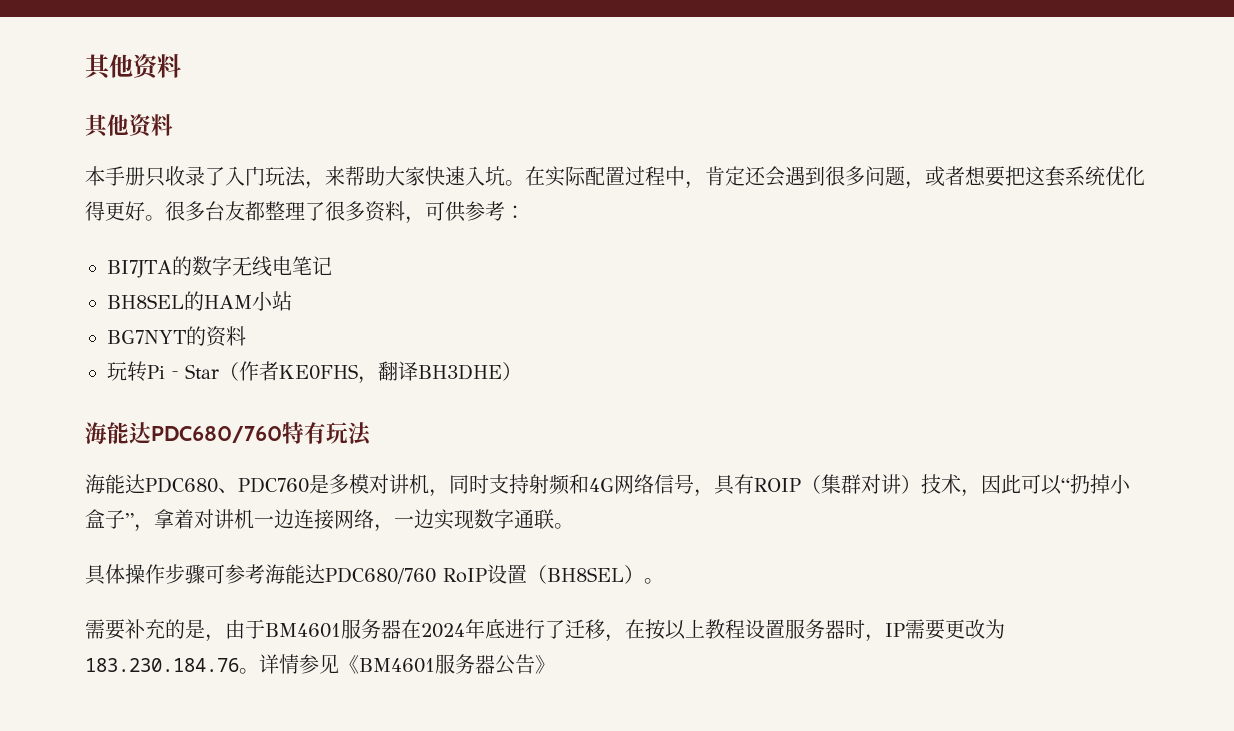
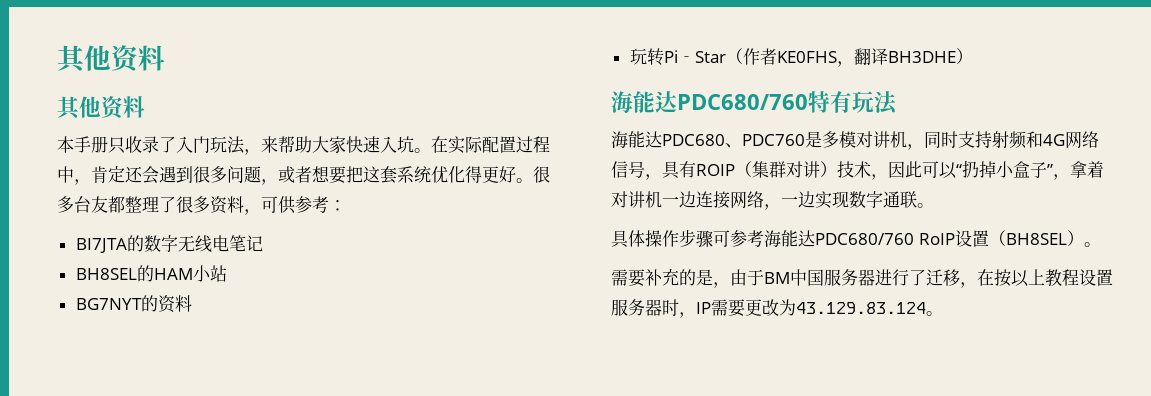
- 需要补充的是，由于BM4601服务器在2024年底进行了迁移，在按以上教程设置服务器时，IP需要更改为183.230.184.76。详情参见《BM4601服务器公告》
+ 需要补充的是，由于BM中国服务器进行了迁移，在按以上教程设置服务器时，IP需要更改为43.129.83.124。

